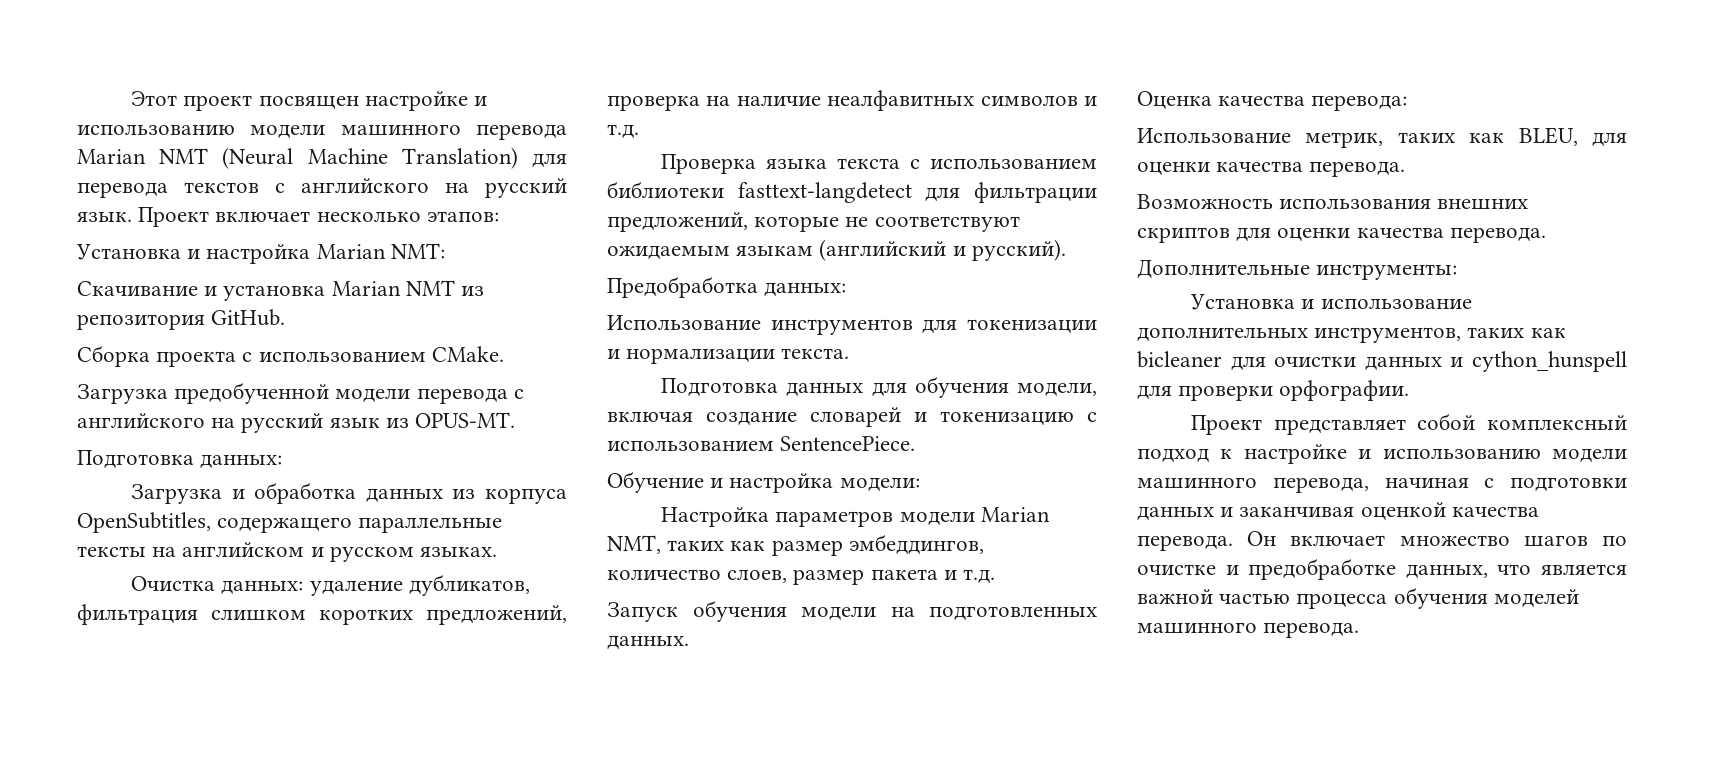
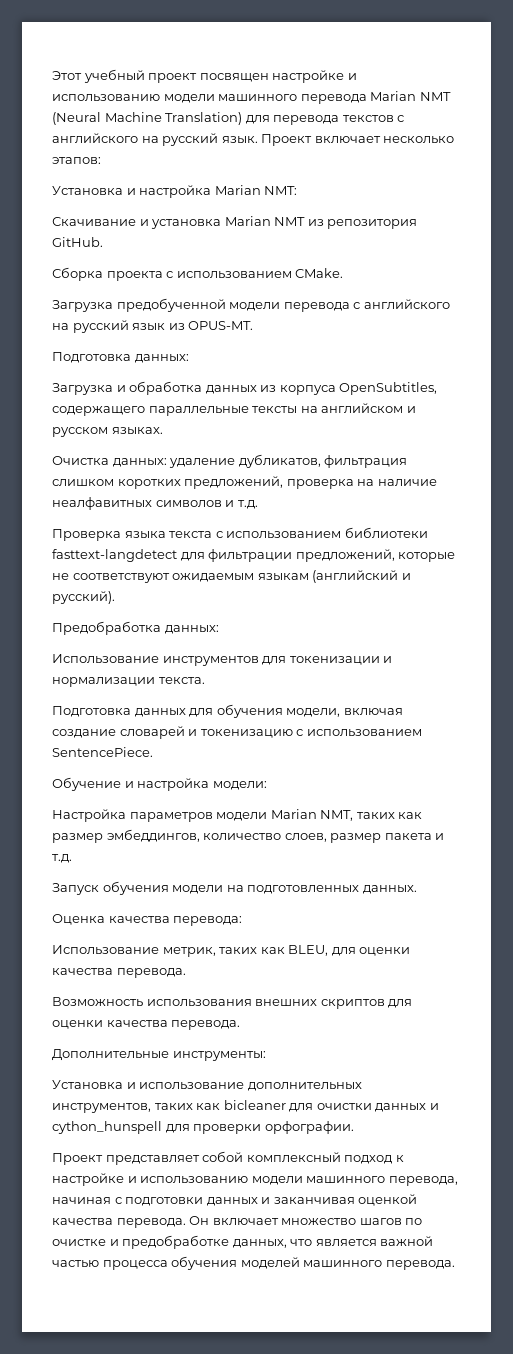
- Этот проект посвящен настройке и использованию модели машинного перевода Marian NMT (Neural Machine Translation) для перевода текстов с английского на русский язык.
+ Этот учебный проект посвящен настройке и использованию модели машинного перевода Marian NMT (Neural Machine Translation) для перевода текстов с английского на русский язык.

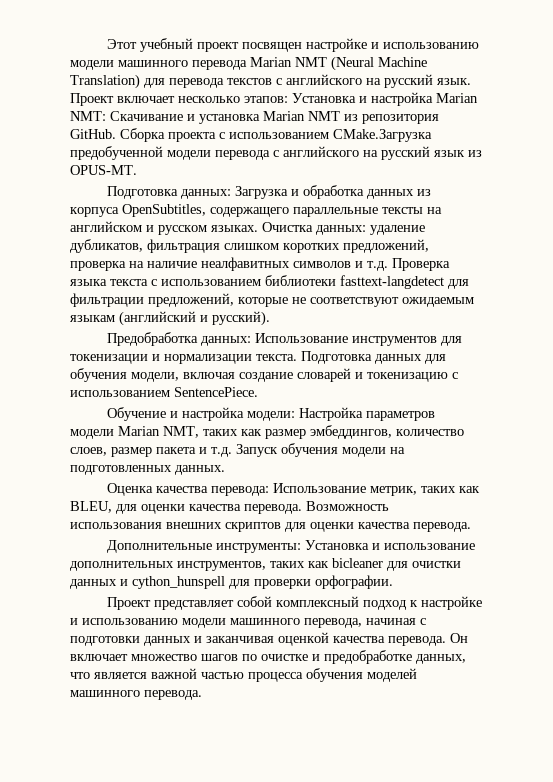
- Проект включает несколько этапов:
- Установка и настройка Marian NMT:
- Скачивание и установка Marian NMT из репозитория GitHub.
- Сборка проекта с использованием CMake.
- Загрузка предобученной модели перевода с английского на русский язык из OPUS-MT.
+ Проект включает несколько этапов: Установка и настройка Marian NMT: Скачивание и установка Marian NMT из репозитория GitHub. Сборка проекта с использованием CMake.Загрузка предобученной модели перевода с английского на русский язык из OPUS-MT.
- Подготовка данных:
- Загрузка и обработка данных из корпуса OpenSubtitles, содержащего параллельные тексты на английском и русском языках.
- Очистка данных: удаление дубликатов, фильтрация слишком коротких предложений, проверка на наличие неалфавитных символов и т.д.
- Проверка языка текста с использованием библиотеки fasttext-langdetect для фильтрации предложений, которые не соответствуют ожидаемым языкам (английский и русский).
+ Подготовка данных: Загрузка и обработка данных из корпуса OpenSubtitles, содержащего параллельные тексты на английском и русском языках. Очистка данных: удаление дубликатов, фильтрация слишком коротких предложений, проверка на наличие неалфавитных символов и т.д. Проверка языка текста с использованием библиотеки fasttext-langdetect для фильтрации предложений, которые не соответствуют ожидаемым языкам (английский и русский).
- Предобработка данных:
- Использование инструментов для токенизации и нормализации текста.
- Подготовка данных для обучения модели, включая создание словарей и токенизацию с использованием SentencePiece.
+ Предобработка данных: Использование инструментов для токенизации и нормализации текста. Подготовка данных для обучения модели, включая создание словарей и токенизацию с использованием SentencePiece.
- Обучение и настройка модели:
- Настройка параметров модели Marian NMT, таких как размер эмбеддингов, количество слоев, размер пакета и т.д.
- Запуск обучения модели на подготовленных данных.
+ Обучение и настройка модели: Настройка параметров модели Marian NMT, таких как размер эмбеддингов, количество слоев, размер пакета и т.д. Запуск обучения модели на подготовленных данных.
- Оценка качества перевода:
- Использование метрик, таких как BLEU, для оценки качества перевода.
- Возможность использования внешних скриптов для оценки качества перевода.
+ Оценка качества перевода: Использование метрик, таких как BLEU, для оценки качества перевода. Возможность использования внешних скриптов для оценки качества перевода.
- Дополнительные инструменты:
- Установка и использование дополнительных инструментов, таких как bicleaner для очистки данных и cython_hunspell для проверки орфографии.
+ Дополнительные инструменты: Установка и использование дополнительных инструментов, таких как bicleaner для очистки данных и cython_hunspell для проверки орфографии.

